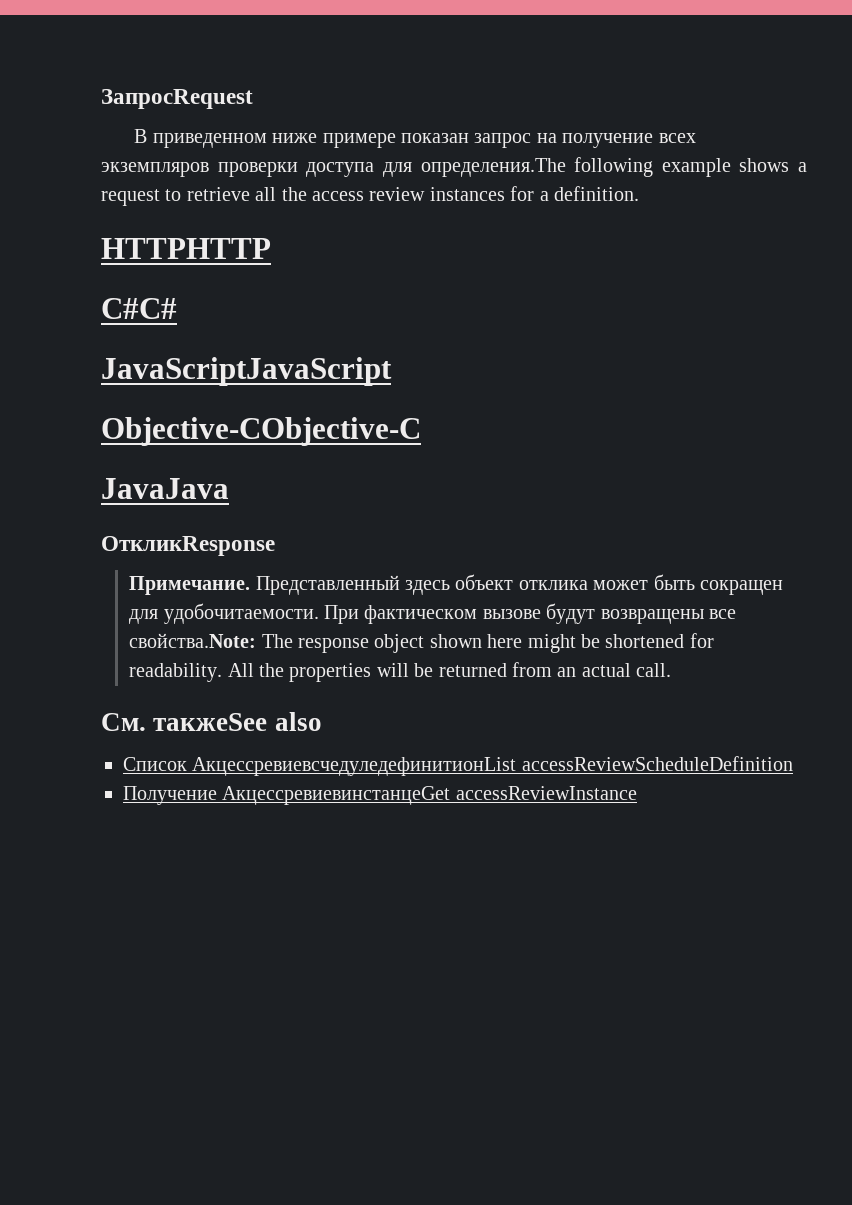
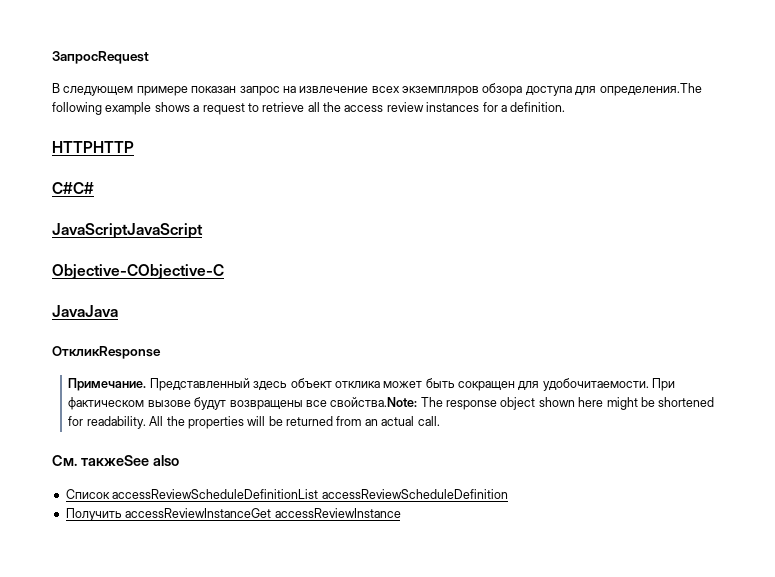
- В приведенном ниже примере показан запрос на получение всех экземпляров проверки доступа для определения.The following example shows a request to retrieve all the access review instances for a definition.
+ В следующем примере показан запрос на извлечение всех экземпляров обзора доступа для определения.The following example shows a request to retrieve all the access review instances for a definition.
- Список АкцессревиевсчедуледефинитионList accessReviewScheduleDefinition
+ Список accessReviewScheduleDefinitionList accessReviewScheduleDefinition
- Получение АкцессревиевинстанцеGet accessReviewInstance
+ Получить accessReviewInstanceGet accessReviewInstance

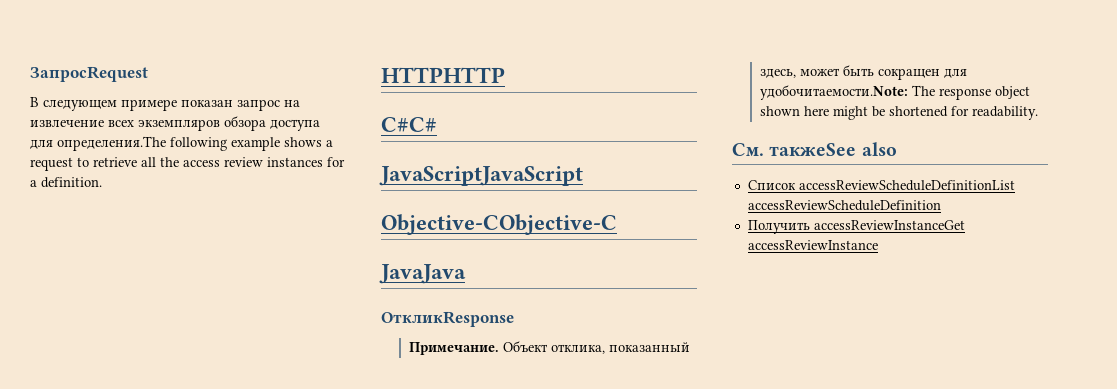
- Представленный здесь объект отклика может быть сокращен для удобочитаемости. При фактическом вызове будут возвращены все свойства.Note: The response object shown here might be shortened for readability. All the properties will be returned from an actual call.
+ Объект отклика, показанный здесь, может быть сокращен для удобочитаемости.Note: The response object shown here might be shortened for readability.

